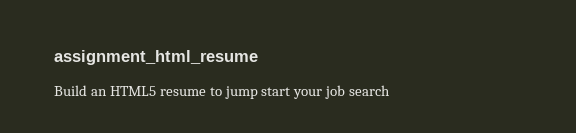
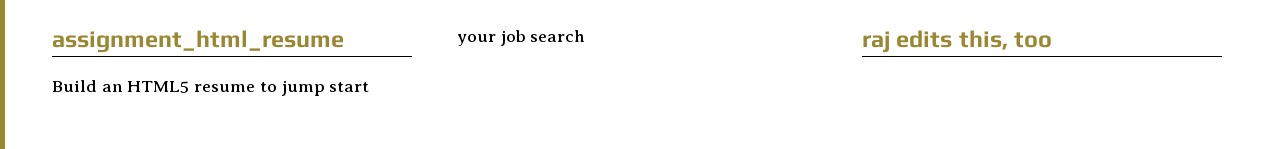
+ raj edits this, too

